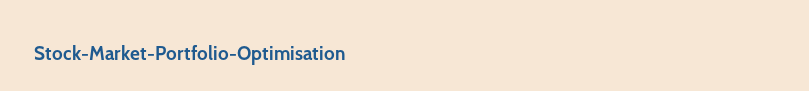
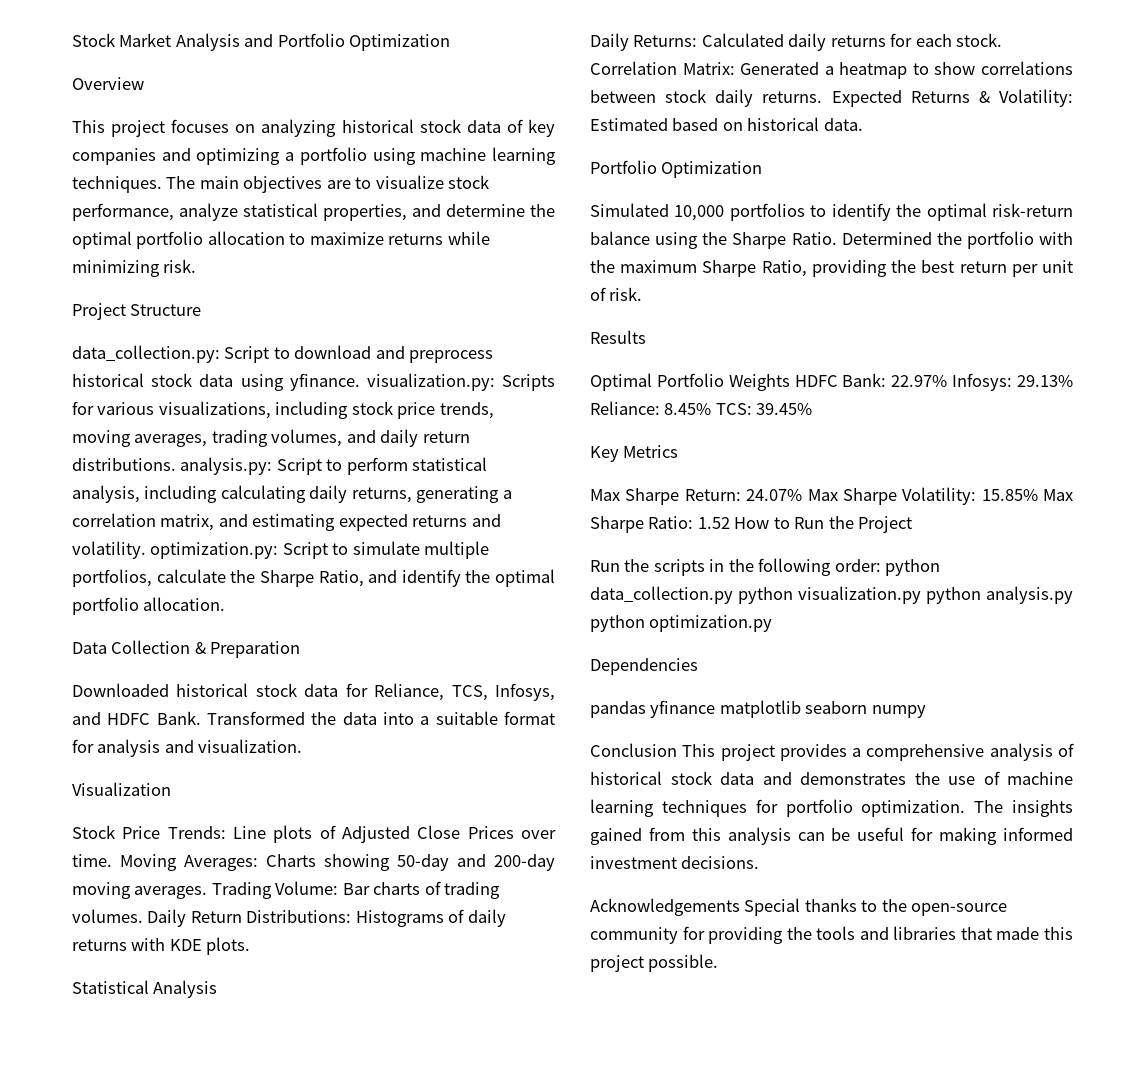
- Stock-Market-Portfolio-Optimisation
+ Stock Market Analysis and Portfolio Optimization
+ Overview
+ This project focuses on analyzing historical stock data of key companies and optimizing a portfolio using machine learning techniques. The main objectives are to visualize stock performance, analyze statistical properties, and determine the optimal portfolio allocation to maximize returns while minimizing risk.
+ Project Structure
+ data_collection.py: Script to download and preprocess historical stock data using yfinance. visualization.py: Scripts for various visualizations, including stock price trends, moving averages, trading volumes, and daily return distributions. analysis.py: Script to perform statistical analysis, including calculating daily returns, generating a correlation matrix, and estimating expected returns and volatility. optimization.py: Script to simulate multiple portfolios, calculate the Sharpe Ratio, and identify the optimal portfolio allocation.
+ Data Collection & Preparation
+ Downloaded historical stock data for Reliance, TCS, Infosys, and HDFC Bank. Transformed the data into a suitable format for analysis and visualization.
+ Visualization
+ Stock Price Trends: Line plots of Adjusted Close Prices over time. Moving Averages: Charts showing 50-day and 200-day moving averages. Trading Volume: Bar charts of trading volumes. Daily Return Distributions: Histograms of daily returns with KDE plots.
+ Statistical Analysis
+ Daily Returns: Calculated daily returns for each stock. Correlation Matrix: Generated a heatmap to show correlations between stock daily returns. Expected Returns & Volatility: Estimated based on historical data.
+ Portfolio Optimization
+ Simulated 10,000 portfolios to identify the optimal risk-return balance using the Sharpe Ratio. Determined the portfolio with the maximum Sharpe Ratio, providing the best return per unit of risk.
+ Results
+ Optimal Portfolio Weights HDFC Bank: 22.97% Infosys: 29.13% Reliance: 8.45% TCS: 39.45%
+ Key Metrics
+ Max Sharpe Return: 24.07% Max Sharpe Volatility: 15.85% Max Sharpe Ratio: 1.52 How to Run the Project
+ Run the scripts in the following order: python data_collection.py python visualization.py python analysis.py python optimization.py
+ Dependencies
+ pandas yfinance matplotlib seaborn numpy
+ Conclusion This project provides a comprehensive analysis of historical stock data and demonstrates the use of machine learning techniques for portfolio optimization. The insights gained from this analysis can be useful for making informed investment decisions.
+ Acknowledgements Special thanks to the open-source community for providing the tools and libraries that made this project possible.

